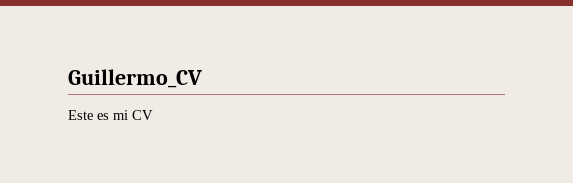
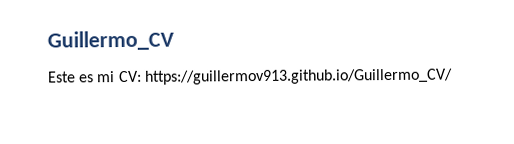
- Este es mi CV
+ Este es mi CV: https://guillermov913.github.io/Guillermo_CV/

